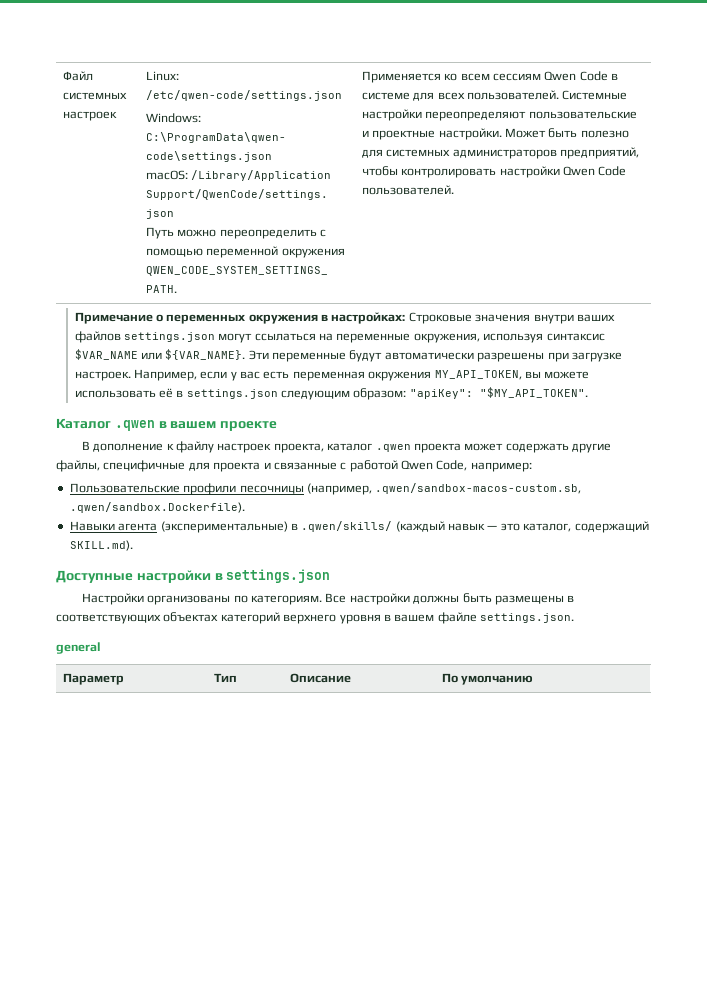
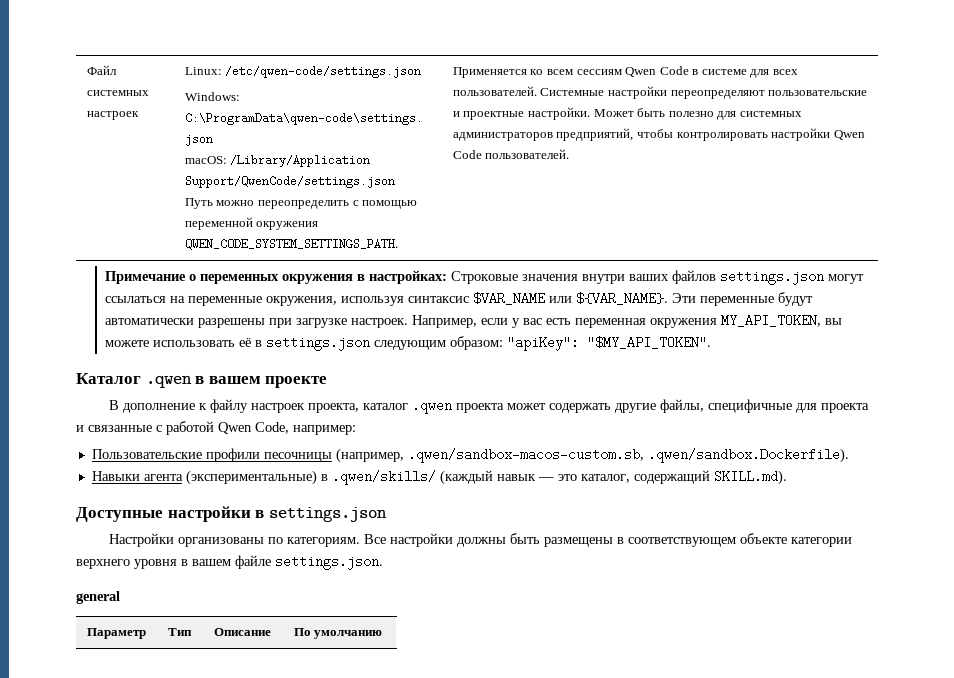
- Все настройки должны быть размещены в соответствующих объектах категорий верхнего уровня в вашем файле settings.json.
+ Все настройки должны быть размещены в соответствующем объекте категории верхнего уровня в вашем файле settings.json.

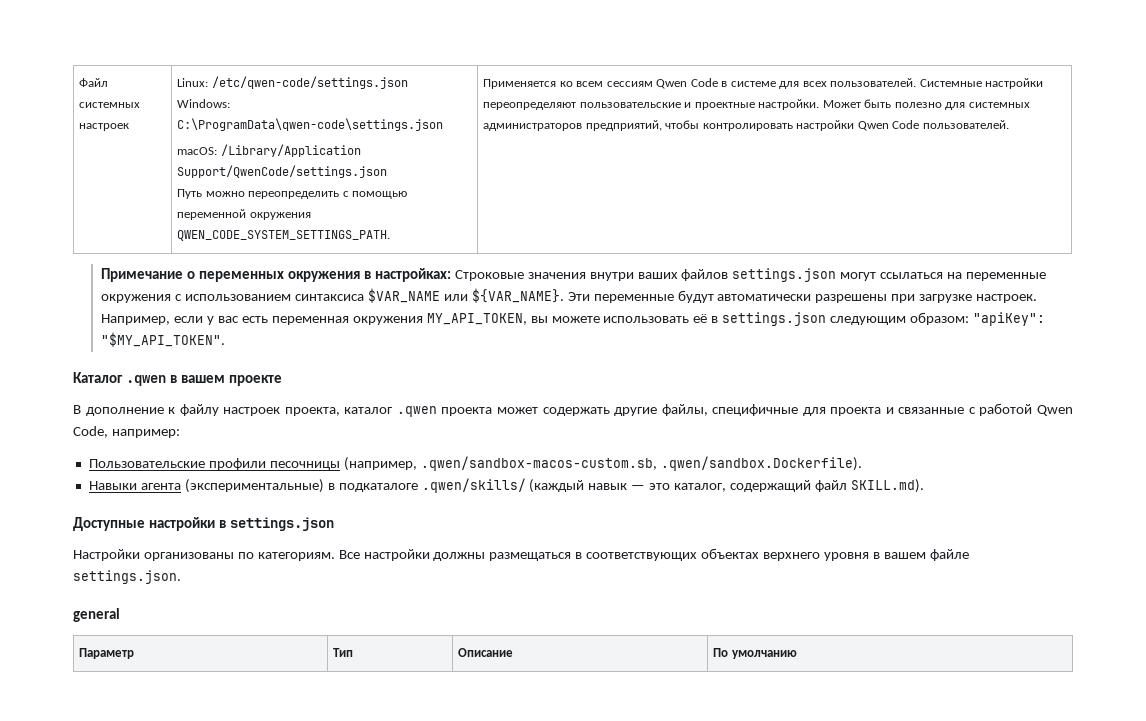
- Примечание о переменных окружения в настройках: Строковые значения внутри ваших файлов settings.json могут ссылаться на переменные окружения, используя синтаксис $VAR_NAME или ${VAR_NAME}.
+ Примечание о переменных окружения в настройках: Строковые значения внутри ваших файлов settings.json могут ссылаться на переменные окружения с использованием синтаксиса $VAR_NAME или ${VAR_NAME}.
- Навыки агента (экспериментальные) в .qwen/skills/ (каждый навык — это каталог, содержащий SKILL.md).
+ Навыки агента (экспериментальные) в подкаталоге .qwen/skills/ (каждый навык — это каталог, содержащий файл SKILL.md).
- Все настройки должны быть размещены в соответствующем объекте категории верхнего уровня в вашем файле settings.json.
+ Все настройки должны размещаться в соответствующих объектах верхнего уровня в вашем файле settings.json.

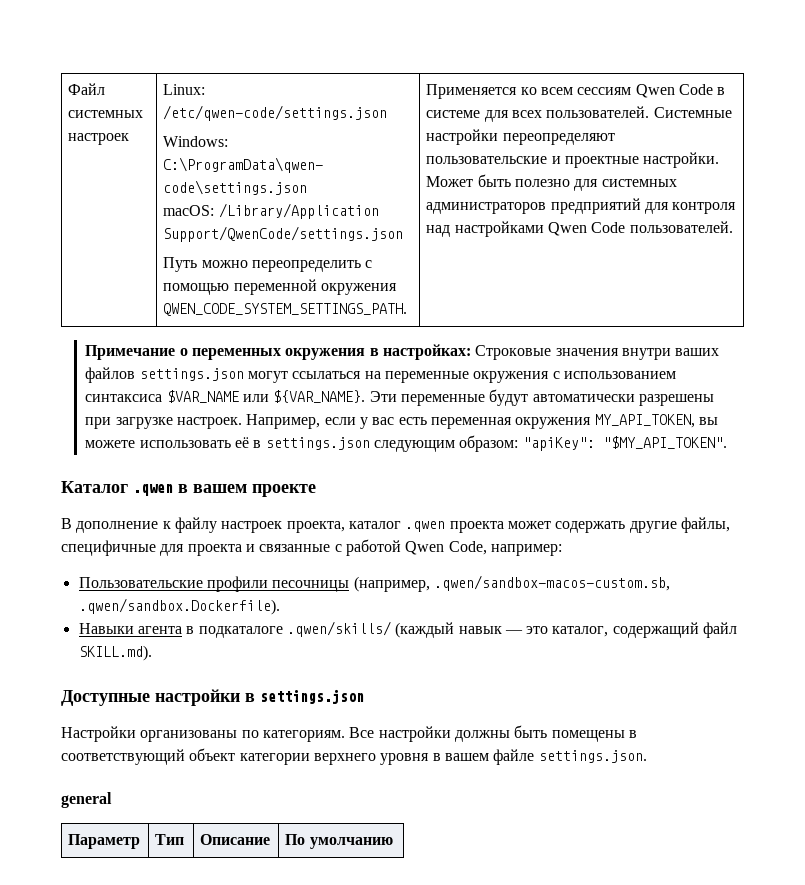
- Может быть полезно для системных администраторов предприятий, чтобы контролировать настройки Qwen Code пользователей.
+ Может быть полезно для системных администраторов предприятий для контроля над настройками Qwen Code пользователей.
- Навыки агента (экспериментальные) в подкаталоге .qwen/skills/ (каждый навык — это каталог, содержащий файл SKILL.md).
+ Навыки агента в подкаталоге .qwen/skills/ (каждый навык — это каталог, содержащий файл SKILL.md).
- Все настройки должны размещаться в соответствующих объектах верхнего уровня в вашем файле settings.json.
+ Все настройки должны быть помещены в соответствующий объект категории верхнего уровня в вашем файле settings.json.

